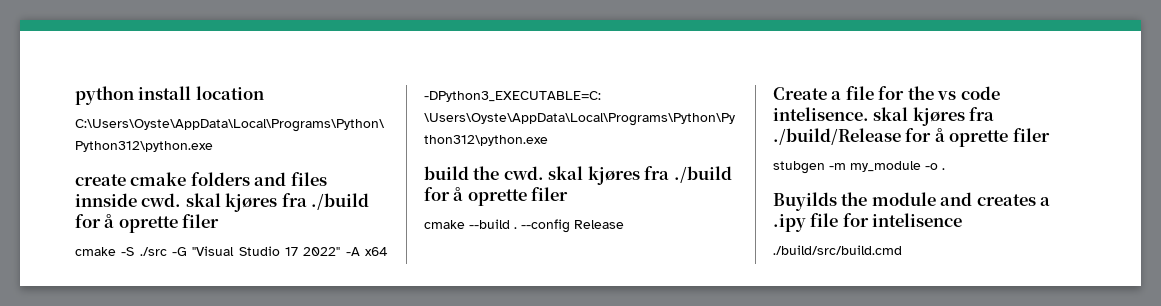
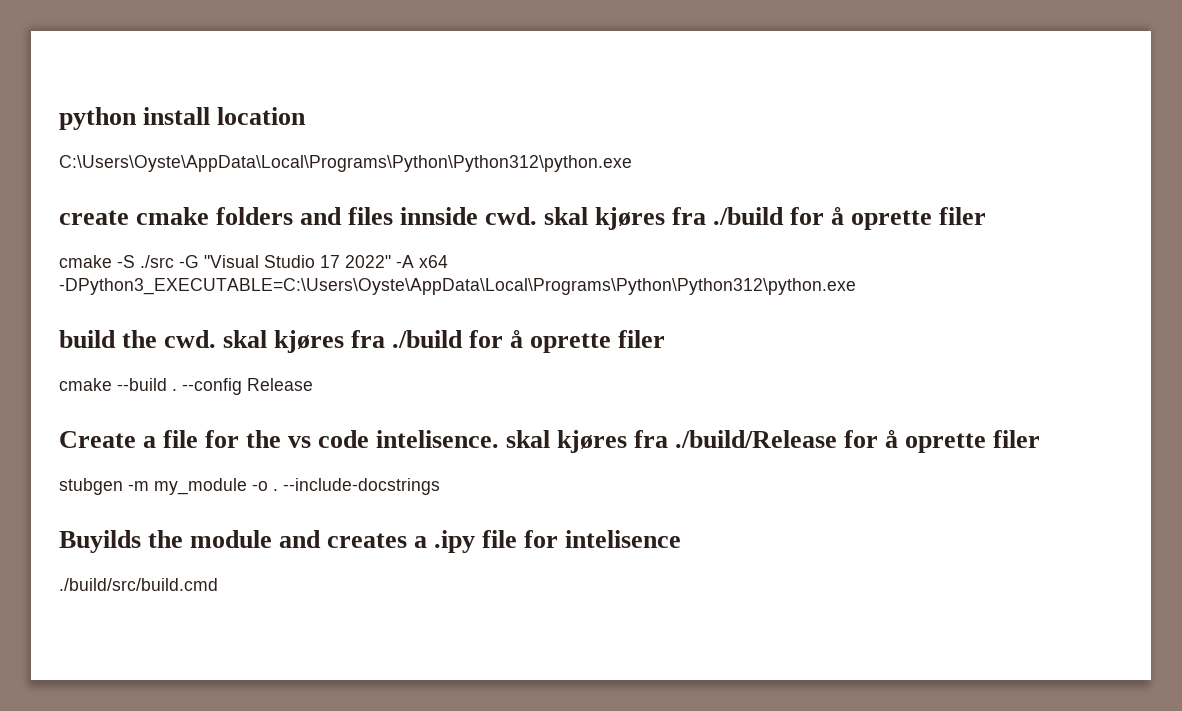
+ --include-docstrings

